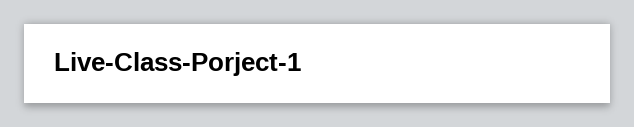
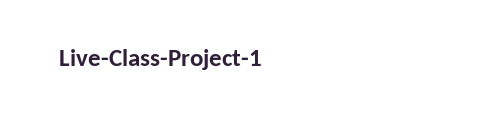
- Live-Class-Porject-1
+ Live-Class-Project-1

